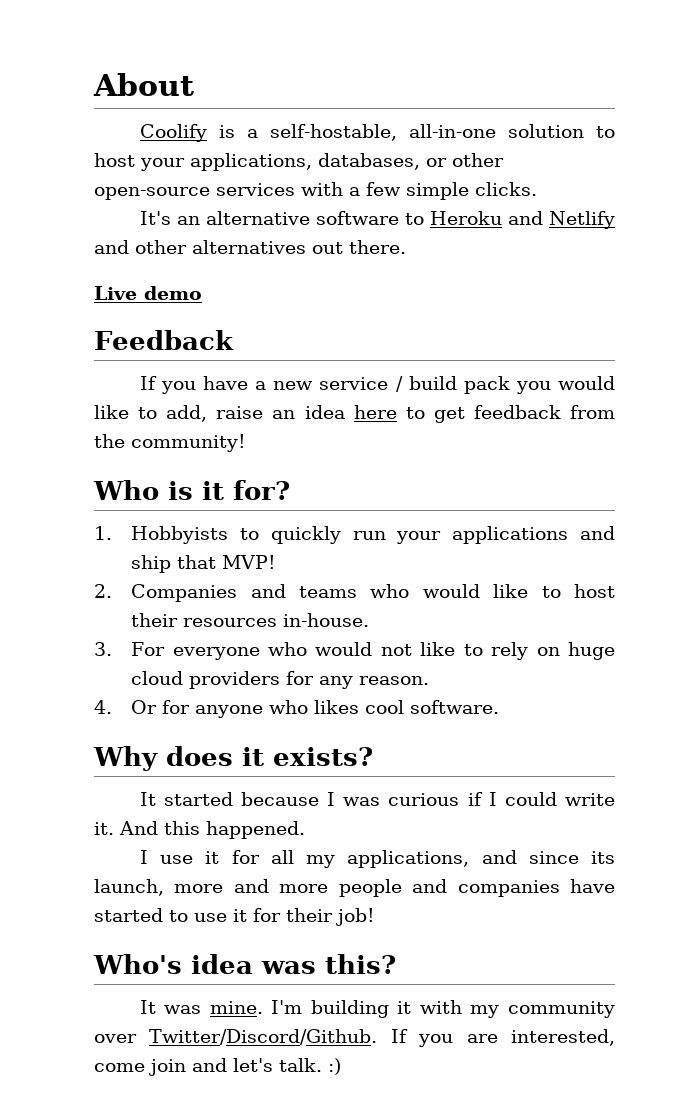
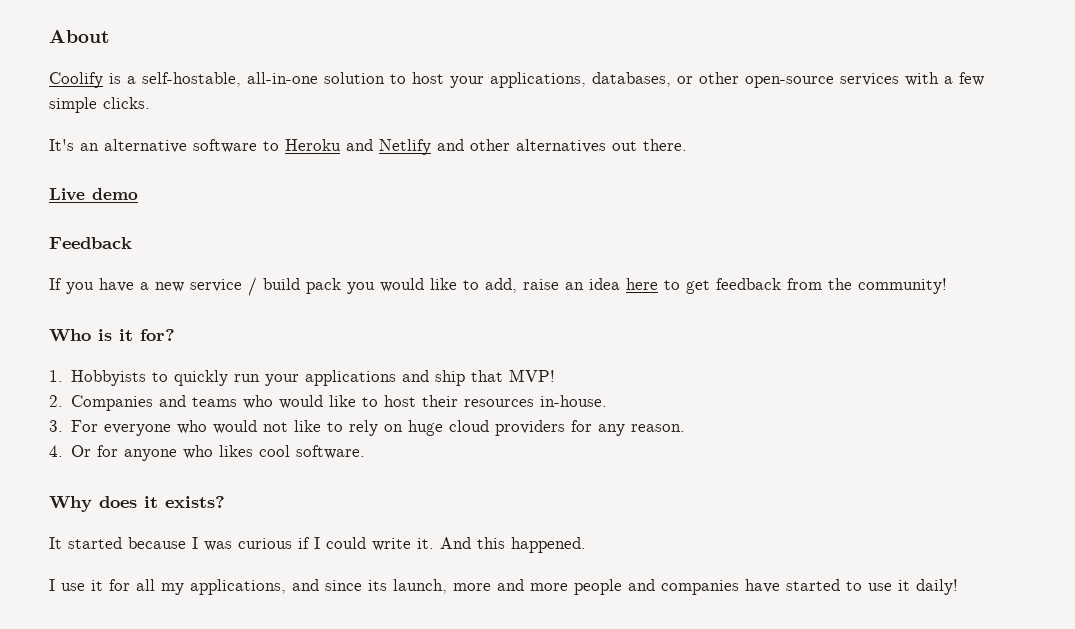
- I use it for all my applications, and since its launch, more and more people and companies have started to use it for their job!
- Who's idea was this?
- It was mine. I'm building it with my community over Twitter/Discord/Github. If you are interested, come join and let's talk. :)
+ I use it for all my applications, and since its launch, more and more people and companies have started to use it daily!

